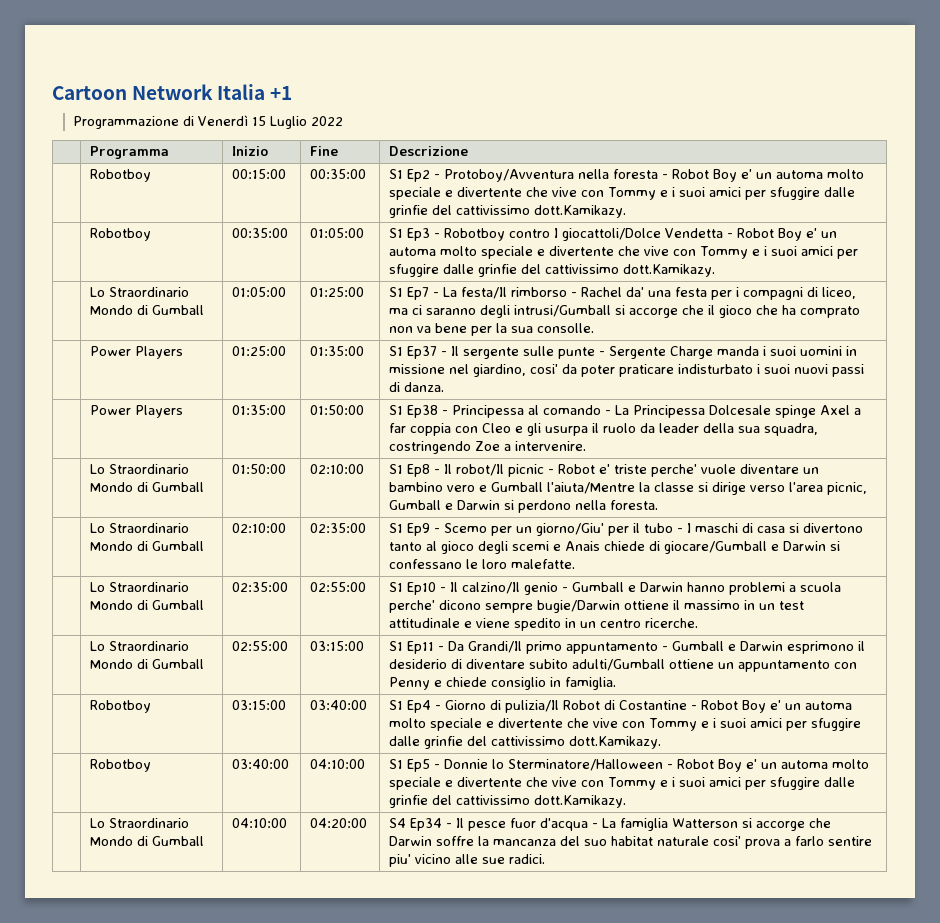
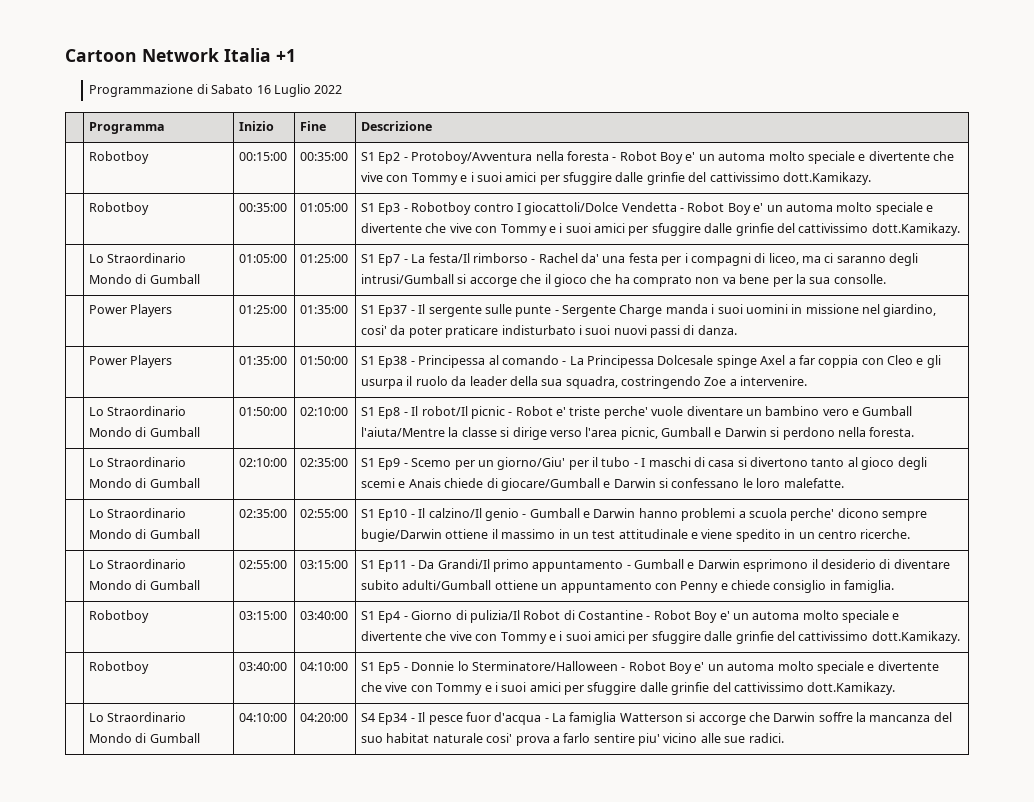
- Programmazione di Venerdì 15 Luglio 2022
+ Programmazione di Sabato 16 Luglio 2022

